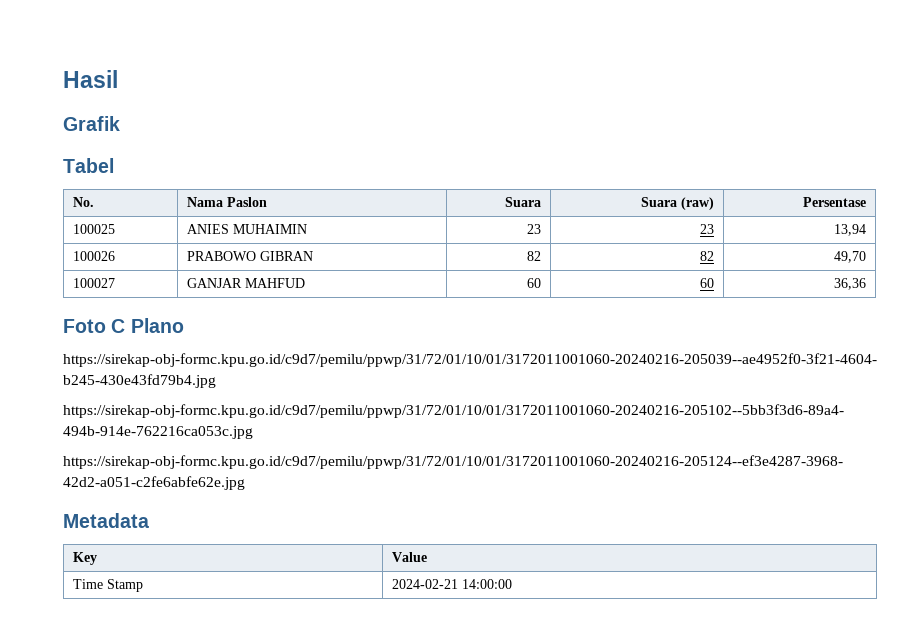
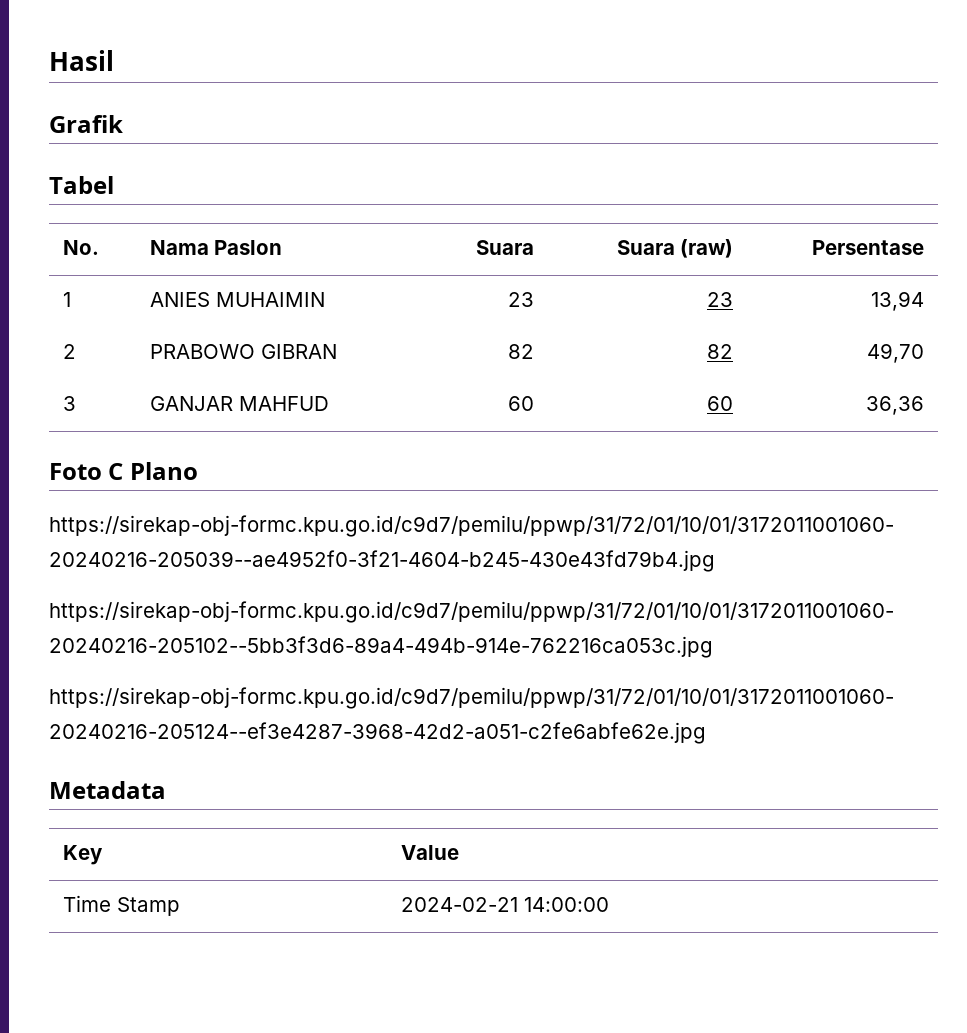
- 100025 | ANIES MUHAIMIN | 23 | 23 | 13,94
+ 1 | ANIES MUHAIMIN | 23 | 23 | 13,94
- 100026 | PRABOWO GIBRAN | 82 | 82 | 49,70
+ 2 | PRABOWO GIBRAN | 82 | 82 | 49,70
- 100027 | GANJAR MAHFUD | 60 | 60 | 36,36
+ 3 | GANJAR MAHFUD | 60 | 60 | 36,36

